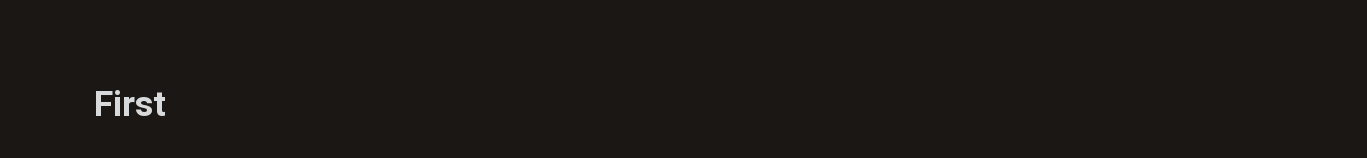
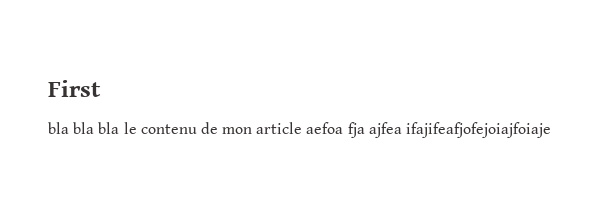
+ bla bla bla le contenu de mon article aefoa fja ajfea ifajifeafjofejoiajfoiaje

